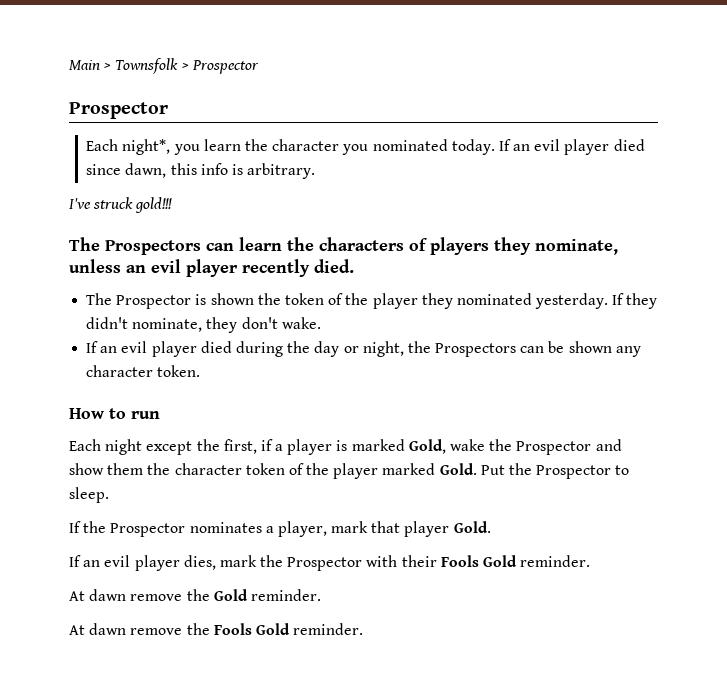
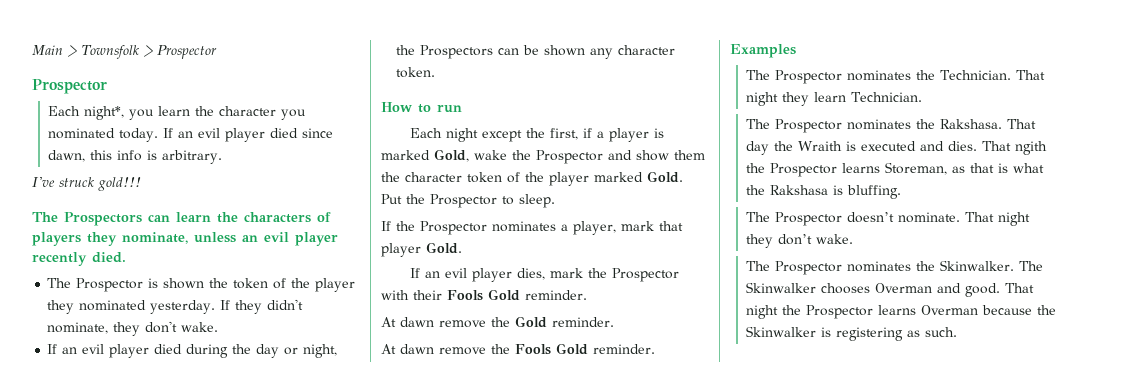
+ Examples
+ The Prospector nominates the Technician. That night they learn Technician.
+ The Prospector nominates the Rakshasa. That day the Wraith is executed and dies. That ngith the Prospector learns Storeman, as that is what the Rakshasa is bluffing.
+ The Prospector doesn’t nominate. That night they don’t wake.
+ The Prospector nominates the Skinwalker. The Skinwalker chooses Overman and good. That night the Prospector learns Overman because the Skinwalker is registering as such.

